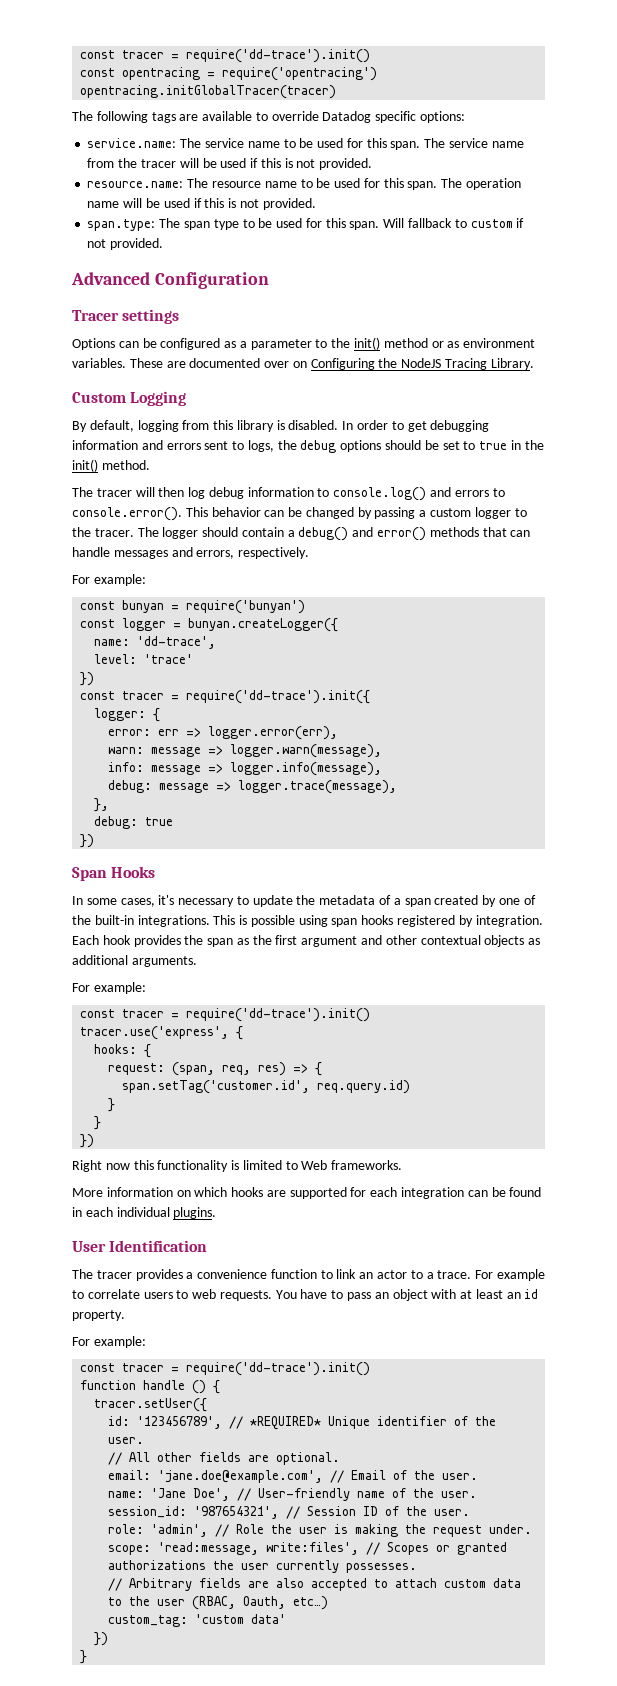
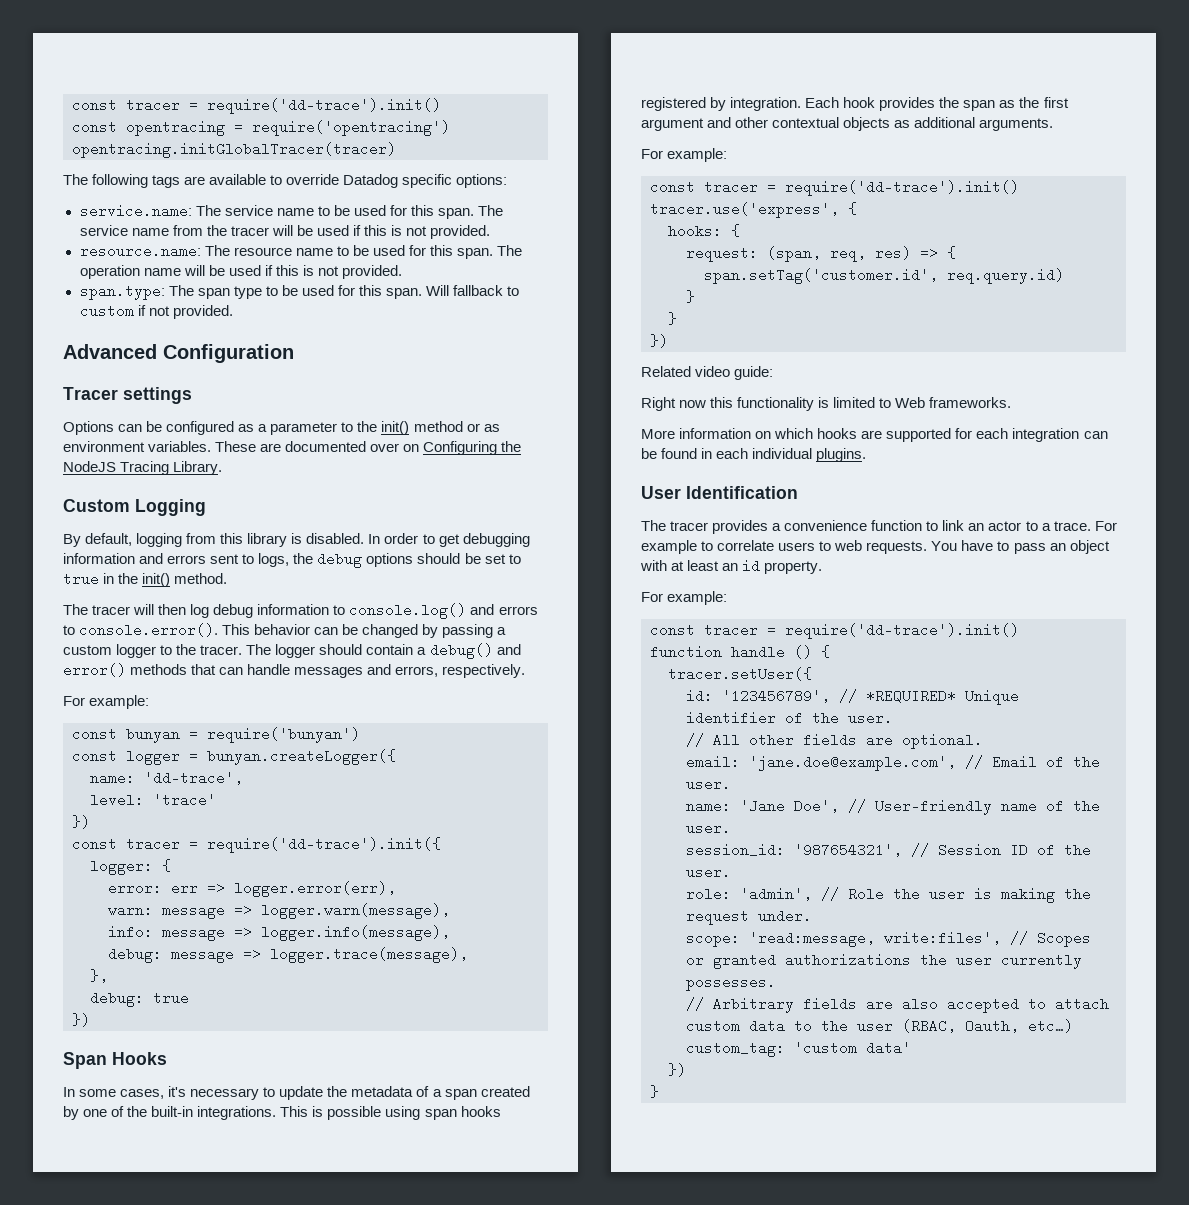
+ Related video guide:

